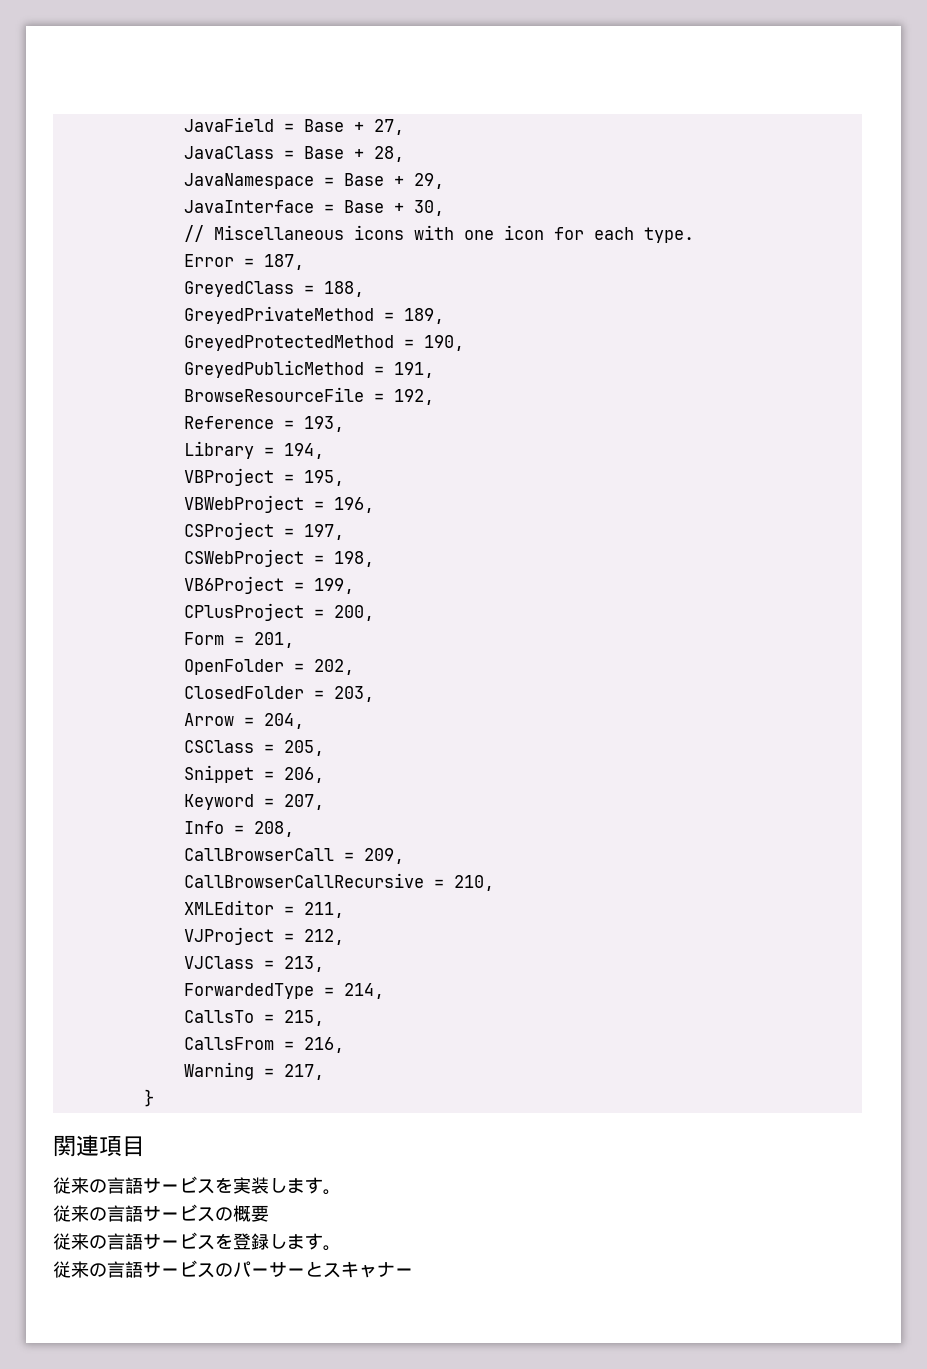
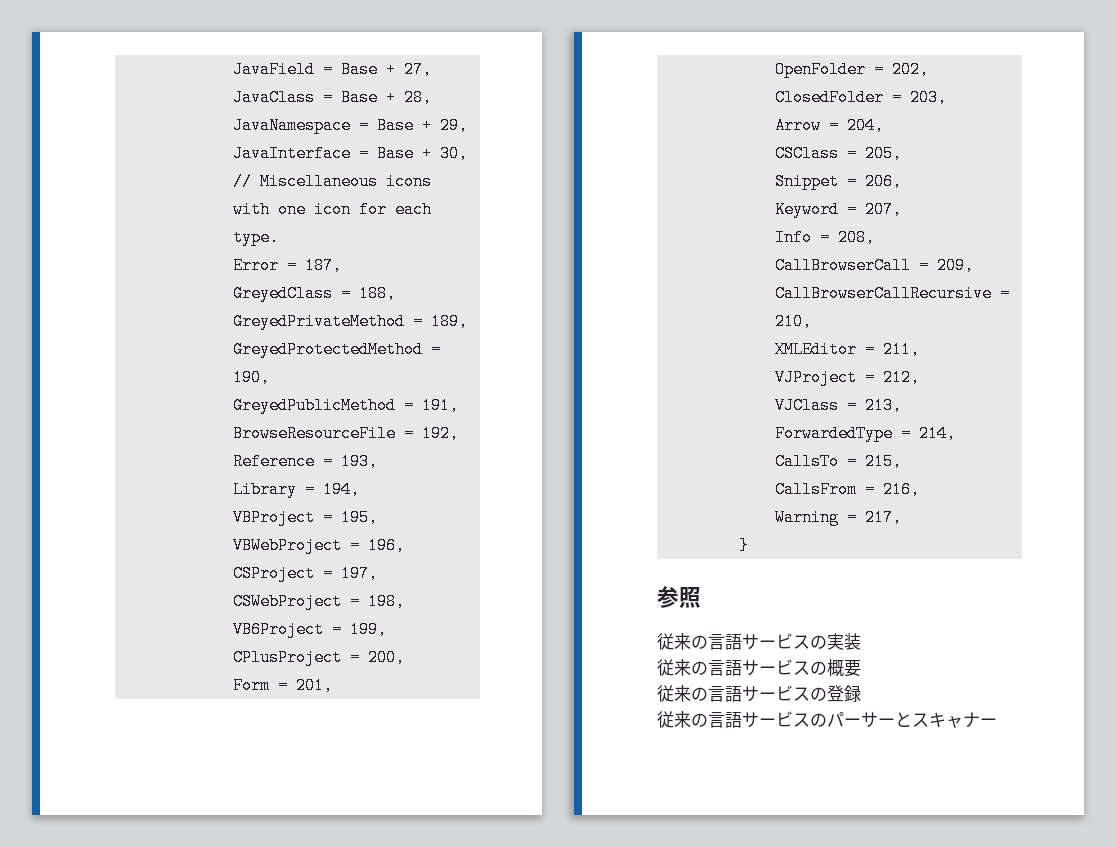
- 関連項目
- 従来の言語サービスを実装します。
+ 参照
+ 従来の言語サービスの実装
- 従来の言語サービスを登録します。
+ 従来の言語サービスの登録

